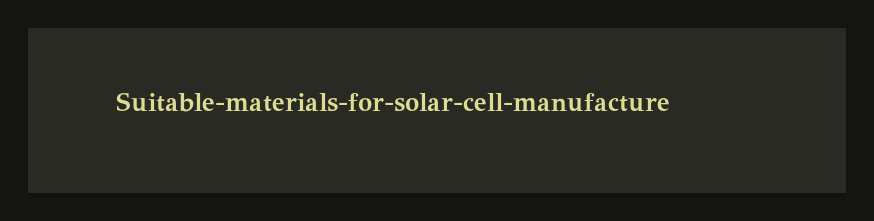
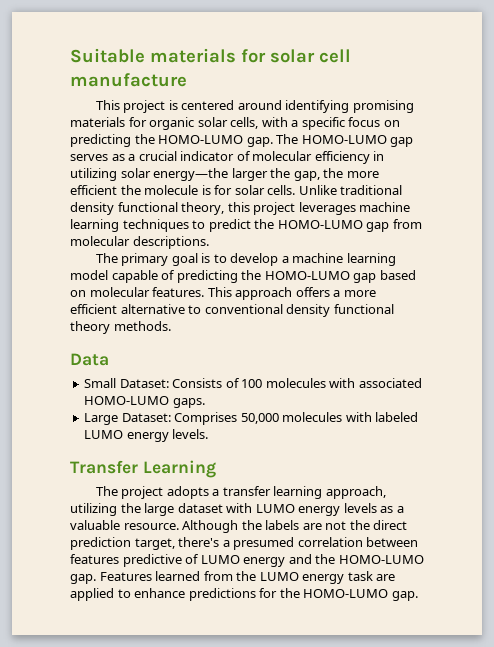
- Suitable-materials-for-solar-cell-manufacture
+ Suitable materials for solar cell manufacture
+ This project is centered around identifying promising materials for organic solar cells, with a specific focus on predicting the HOMO-LUMO gap. The HOMO-LUMO gap serves as a crucial indicator of molecular efficiency in utilizing solar energy—the larger the gap, the more efficient the molecule is for solar cells. Unlike traditional density functional theory, this project leverages machine learning techniques to predict the HOMO-LUMO gap from molecular descriptions.
+ The primary goal is to develop a machine learning model capable of predicting the HOMO-LUMO gap based on molecular features. This approach offers a more efficient alternative to conventional density functional theory methods.
+ Data
+ Small Dataset: Consists of 100 molecules with associated HOMO-LUMO gaps.
+ Large Dataset: Comprises 50,000 molecules with labeled LUMO energy levels.
+ Transfer Learning
+ The project adopts a transfer learning approach, utilizing the large dataset with LUMO energy levels as a valuable resource. Although the labels are not the direct prediction target, there's a presumed correlation between features predictive of LUMO energy and the HOMO-LUMO gap. Features learned from the LUMO energy task are applied to enhance predictions for the HOMO-LUMO gap.

